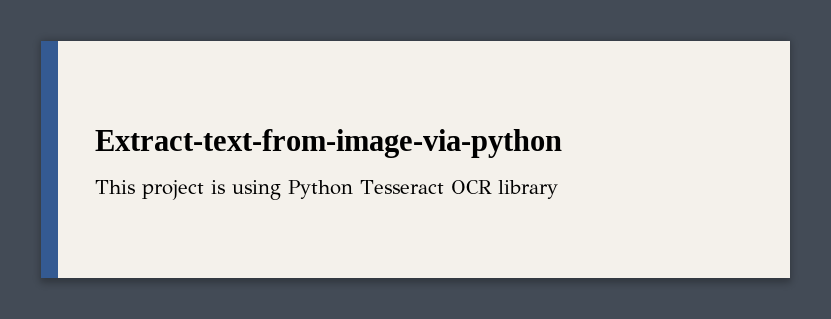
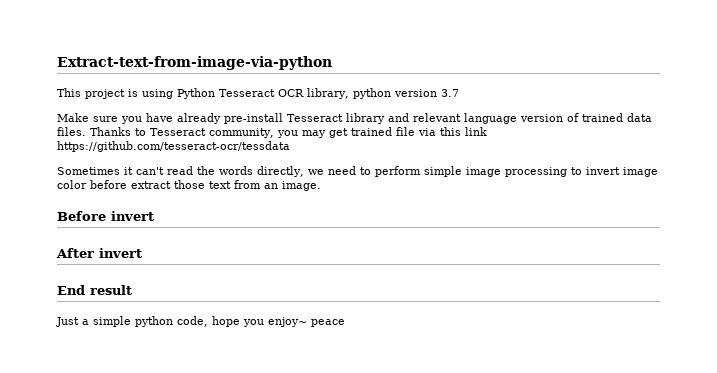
- This project is using Python Tesseract OCR library
+ This project is using Python Tesseract OCR library, python version 3.7
+ Make sure you have already pre-install Tesseract library and relevant language version of trained data files. Thanks to Tesseract community, you may get trained file via this link https://github.com/tesseract-ocr/tessdata
+ Sometimes it can't read the words directly, we need to perform simple image processing to invert image color before extract those text from an image.
+ Before invert
+ After invert
+ End result
+ Just a simple python code, hope you enjoy~ peace

